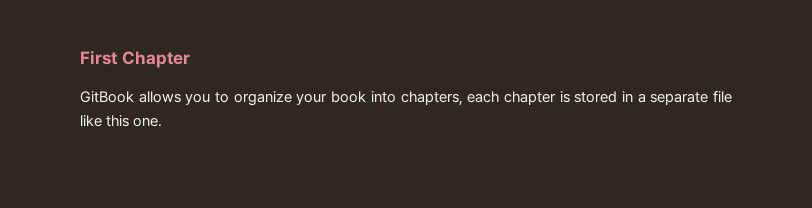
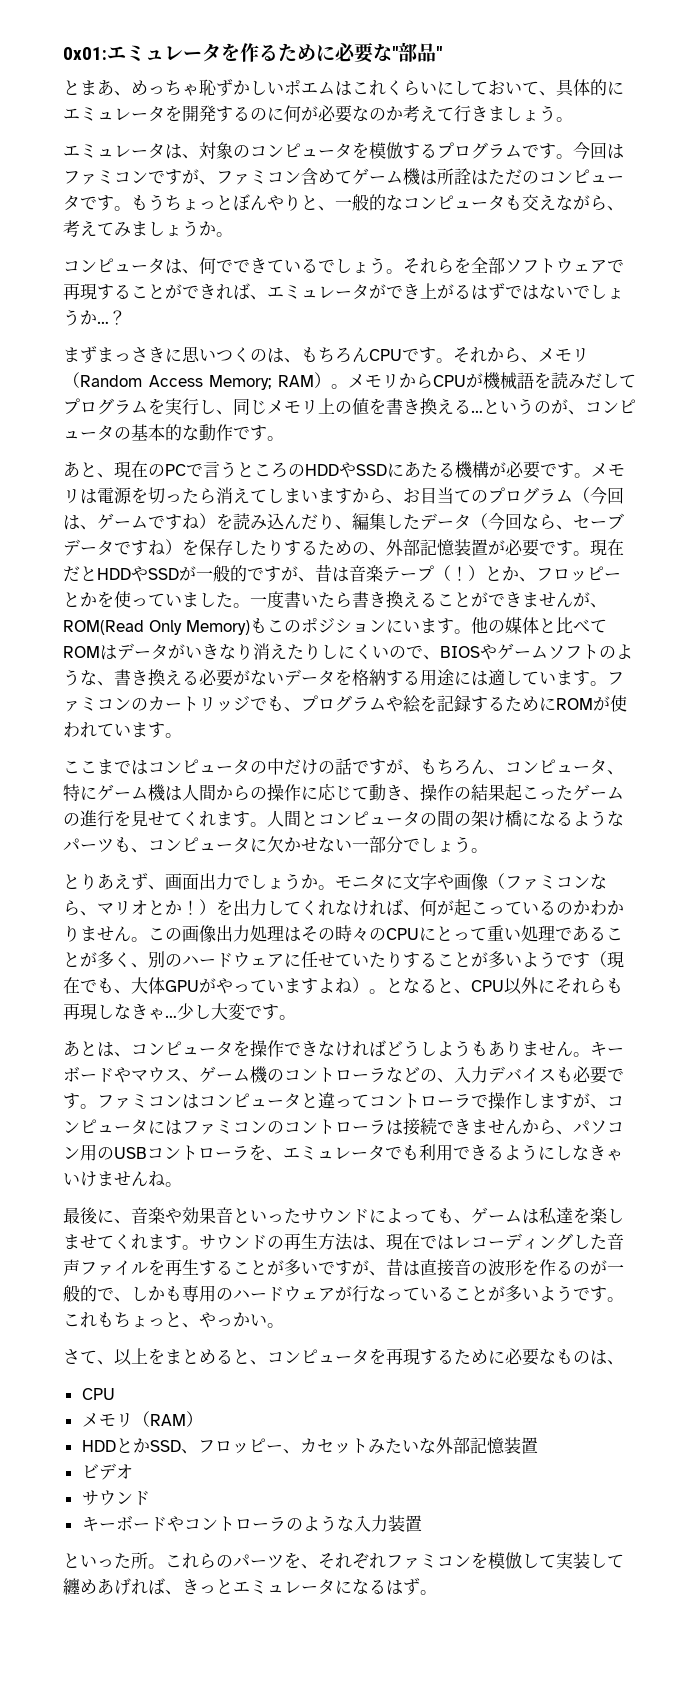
- First Chapter
- GitBook allows you to organize your book into chapters, each chapter is stored in a separate file like this one.
+ 0x01:エミュレータを作るために必要な"部品"
+ とまあ、めっちゃ恥ずかしいポエムはこれくらいにしておいて、具体的にエミュレータを開発するのに何が必要なのか考えて行きましょう。
+ エミュレータは、対象のコンピュータを模倣するプログラムです。今回はファミコンですが、ファミコン含めてゲーム機は所詮はただのコンピュータです。もうちょっとぼんやりと、一般的なコンピュータも交えながら、考えてみましょうか。
+ コンピュータは、何でできているでしょう。それらを全部ソフトウェアで再現することができれば、エミュレータができ上がるはずではないでしょうか…？
+ まずまっさきに思いつくのは、もちろんCPUです。それから、メモリ（Random Access Memory; RAM）。メモリからCPUが機械語を読みだしてプログラムを実行し、同じメモリ上の値を書き換える…というのが、コンピュータの基本的な動作です。
+ あと、現在のPCで言うところのHDDやSSDにあたる機構が必要です。メモリは電源を切ったら消えてしまいますから、お目当てのプログラム（今回は、ゲームですね）を読み込んだり、編集したデータ（今回なら、セーブデータですね）を保存したりするための、外部記憶装置が必要です。現在だとHDDやSSDが一般的ですが、昔は音楽テープ（！）とか、フロッピーとかを使っていました。一度書いたら書き換えることができませんが、ROM(Read Only Memory)もこのポジションにいます。他の媒体と比べてROMはデータがいきなり消えたりしにくいので、BIOSやゲームソフトのような、書き換える必要がないデータを格納する用途には適しています。ファミコンのカートリッジでも、プログラムや絵を記録するためにROMが使われています。
+ ここまではコンピュータの中だけの話ですが、もちろん、コンピュータ、特にゲーム機は人間からの操作に応じて動き、操作の結果起こったゲームの進行を見せてくれます。人間とコンピュータの間の架け橋になるようなパーツも、コンピュータに欠かせない一部分でしょう。
+ とりあえず、画面出力でしょうか。モニタに文字や画像（ファミコンなら、マリオとか！）を出力してくれなければ、何が起こっているのかわかりません。この画像出力処理はその時々のCPUにとって重い処理であることが多く、別のハードウェアに任せていたりすることが多いようです（現在でも、大体GPUがやっていますよね）。となると、CPU以外にそれらも再現しなきゃ…少し大変です。
+ あとは、コンピュータを操作できなければどうしようもありません。キーボードやマウス、ゲーム機のコントローラなどの、入力デバイスも必要です。ファミコンはコンピュータと違ってコントローラで操作しますが、コンピュータにはファミコンのコントローラは接続できませんから、パソコン用のUSBコントローラを、エミュレータでも利用できるようにしなきゃいけませんね。
+ 最後に、音楽や効果音といったサウンドによっても、ゲームは私達を楽しませてくれます。サウンドの再生方法は、現在ではレコーディングした音声ファイルを再生することが多いですが、昔は直接音の波形を作るのが一般的で、しかも専用のハードウェアが行なっていることが多いようです。これもちょっと、やっかい。
+ さて、以上をまとめると、コンピュータを再現するために必要なものは、
+ CPU
+ メモリ（RAM）
+ HDDとかSSD、フロッピー、カセットみたいな外部記憶装置
+ ビデオ
+ サウンド
+ キーボードやコントローラのような入力装置
+ といった所。これらのパーツを、それぞれファミコンを模倣して実装して纏めあげれば、きっとエミュレータになるはず。

